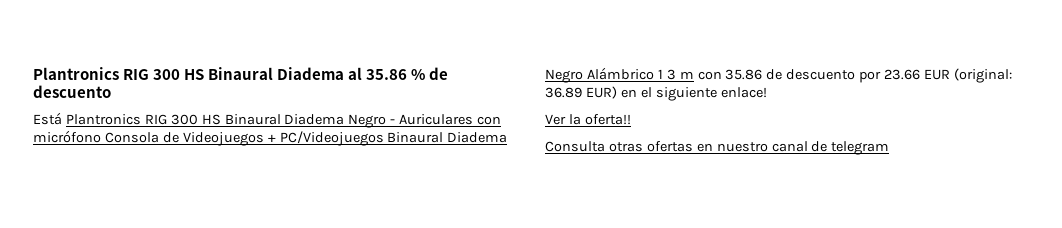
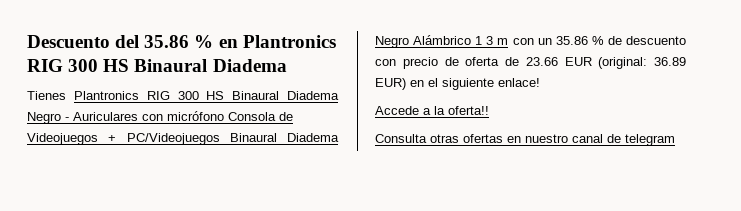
- Plantronics RIG 300 HS Binaural Diadema al 35.86 % de descuento
- Está Plantronics RIG 300 HS Binaural Diadema Negro - Auriculares con micrófono Consola de Videojuegos + PC/Videojuegos Binaural Diadema Negro Alámbrico 1 3 m con 35.86 de descuento por 23.66 EUR (original: 36.89 EUR) en el siguiente enlace!
+ Descuento del 35.86 % en Plantronics RIG 300 HS Binaural Diadema
+ Tienes Plantronics RIG 300 HS Binaural Diadema Negro - Auriculares con micrófono Consola de Videojuegos + PC/Videojuegos Binaural Diadema Negro Alámbrico 1 3 m con un 35.86 % de descuento con precio de oferta de 23.66 EUR (original: 36.89 EUR) en el siguiente enlace!
- Ver la oferta!!
+ Accede a la oferta!!

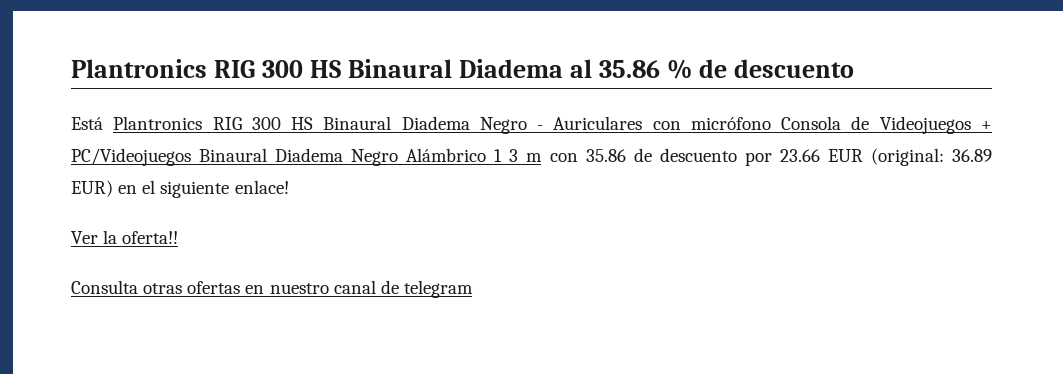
- Descuento del 35.86 % en Plantronics RIG 300 HS Binaural Diadema
- Tienes Plantronics RIG 300 HS Binaural Diadema Negro - Auriculares con micrófono Consola de Videojuegos + PC/Videojuegos Binaural Diadema Negro Alámbrico 1 3 m con un 35.86 % de descuento con precio de oferta de 23.66 EUR (original: 36.89 EUR) en el siguiente enlace!
+ Plantronics RIG 300 HS Binaural Diadema al 35.86 % de descuento
+ Está Plantronics RIG 300 HS Binaural Diadema Negro - Auriculares con micrófono Consola de Videojuegos + PC/Videojuegos Binaural Diadema Negro Alámbrico 1 3 m con 35.86 de descuento por 23.66 EUR (original: 36.89 EUR) en el siguiente enlace!
- Accede a la oferta!!
+ Ver la oferta!!

